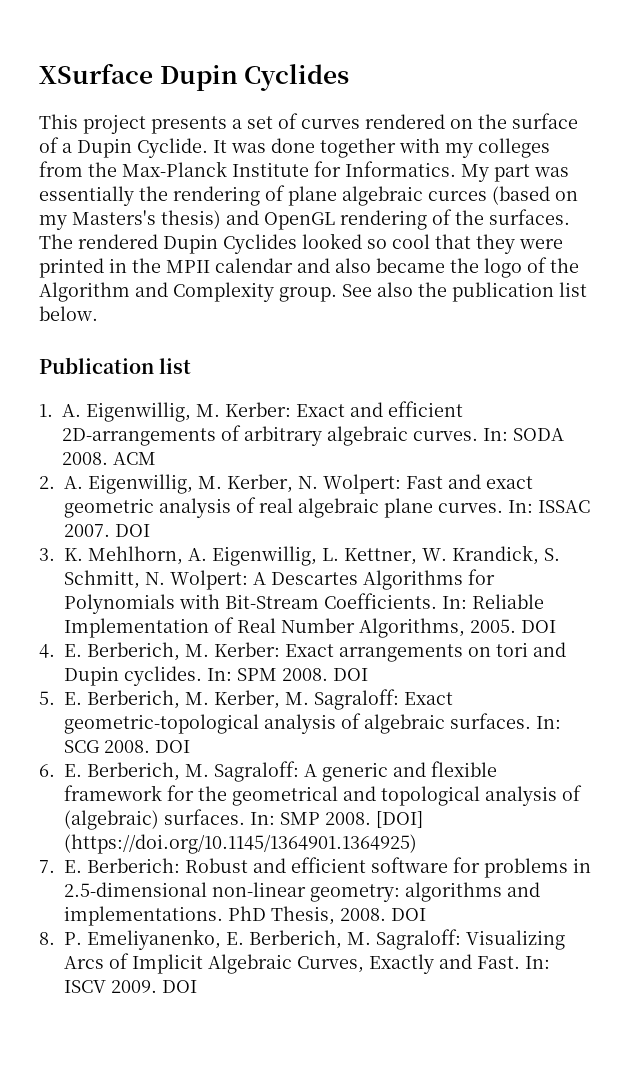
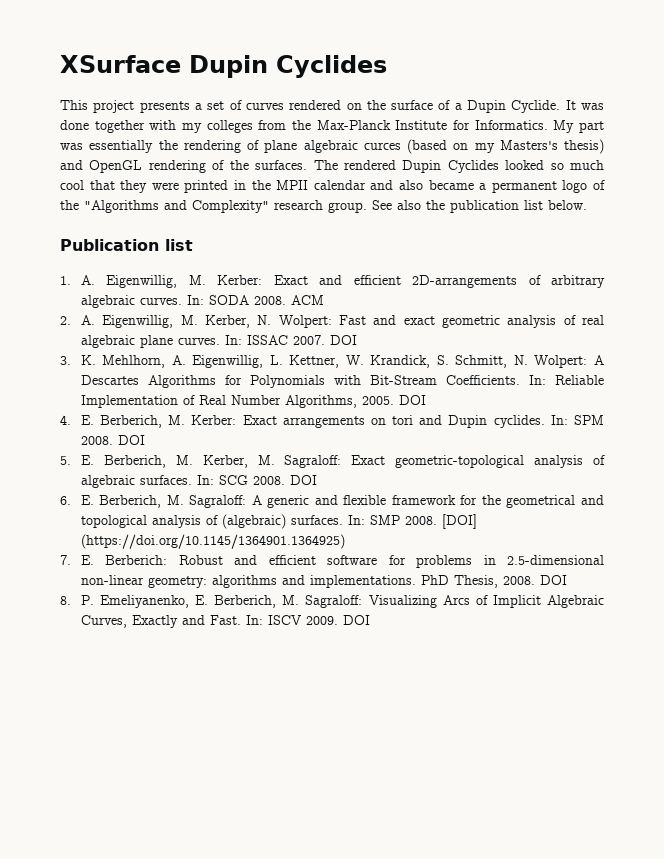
- The rendered Dupin Cyclides looked so cool that they were printed in the MPII calendar and also became the logo of the Algorithm and Complexity group.
+ The rendered Dupin Cyclides looked so much cool that they were printed in the MPII calendar and also became a permanent logo of the "Algorithms and Complexity" research group.

